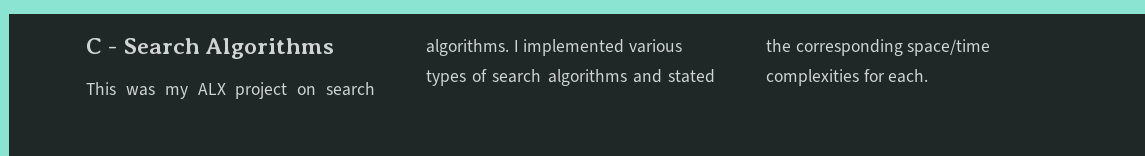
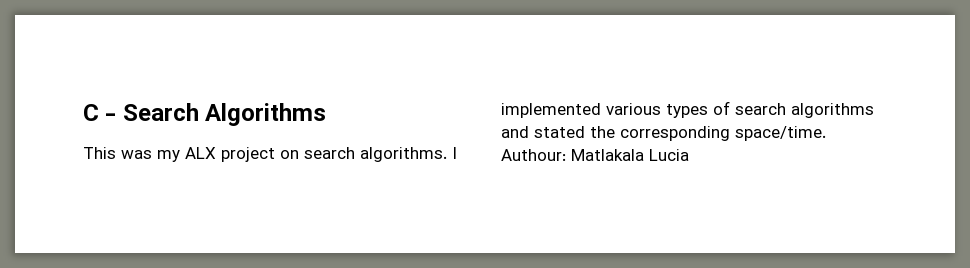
- I implemented various types of search algorithms and stated the corresponding space/time complexities for each.
+ I implemented various types of search algorithms and stated the corresponding space/time. Authour: Matlakala Lucia

